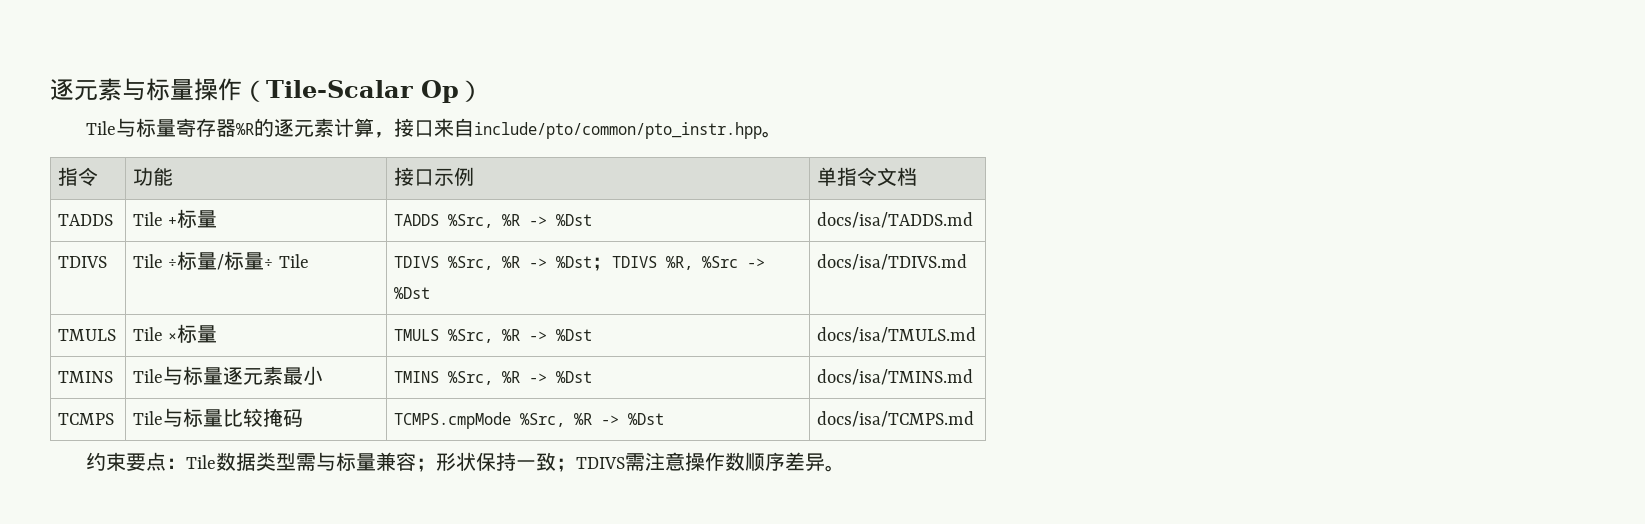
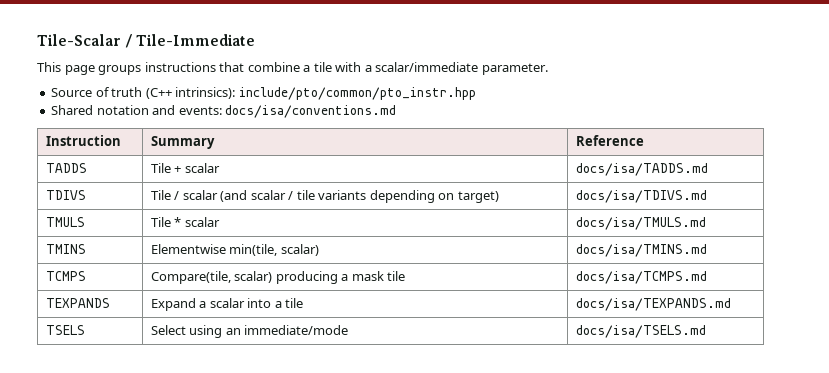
- 逐元素与标量操作（Tile-Scalar Op）
- Tile与标量寄存器%R的逐元素计算，接口来自include/pto/common/pto_instr.hpp。
- 指令 | 功能 | 接口示例 | 单指令文档
- TADDS | Tile +标量 | TADDS %Src, %R -> %Dst | docs/isa/TADDS.md
- TDIVS | Tile ÷标量/标量÷ Tile | TDIVS %Src, %R -> %Dst；TDIVS %R, %Src -> %Dst | docs/isa/TDIVS.md
- TMULS | Tile ×标量 | TMULS %Src, %R -> %Dst | docs/isa/TMULS.md
- TMINS | Tile与标量逐元素最小 | TMINS %Src, %R -> %Dst | docs/isa/TMINS.md
- TCMPS | Tile与标量比较掩码 | TCMPS.cmpMode %Src, %R -> %Dst | docs/isa/TCMPS.md
- 约束要点：Tile数据类型需与标量兼容；形状保持一致；TDIVS需注意操作数顺序差异。
+ Tile-Scalar / Tile-Immediate
+ This page groups instructions that combine a tile with a scalar/immediate parameter.
+ Source of truth (C++ intrinsics): include/pto/common/pto_instr.hpp
+ Shared notation and events: docs/isa/conventions.md
+ Instruction | Summary | Reference
+ TADDS | Tile + scalar | docs/isa/TADDS.md
+ TDIVS | Tile / scalar (and scalar / tile variants depending on target) | docs/isa/TDIVS.md
+ TMULS | Tile * scalar | docs/isa/TMULS.md
+ TMINS | Elementwise min(tile, scalar) | docs/isa/TMINS.md
+ TCMPS | Compare(tile, scalar) producing a mask tile | docs/isa/TCMPS.md
+ TEXPANDS | Expand a scalar into a tile | docs/isa/TEXPANDS.md
+ TSELS | Select using an immediate/mode | docs/isa/TSELS.md

